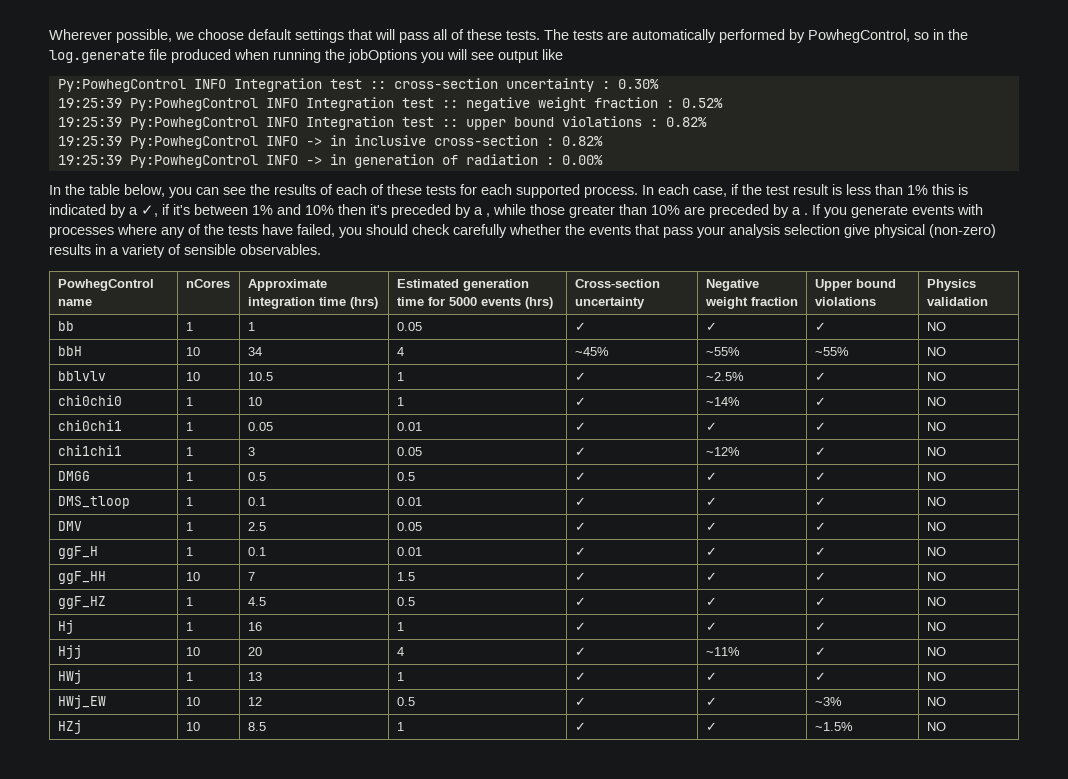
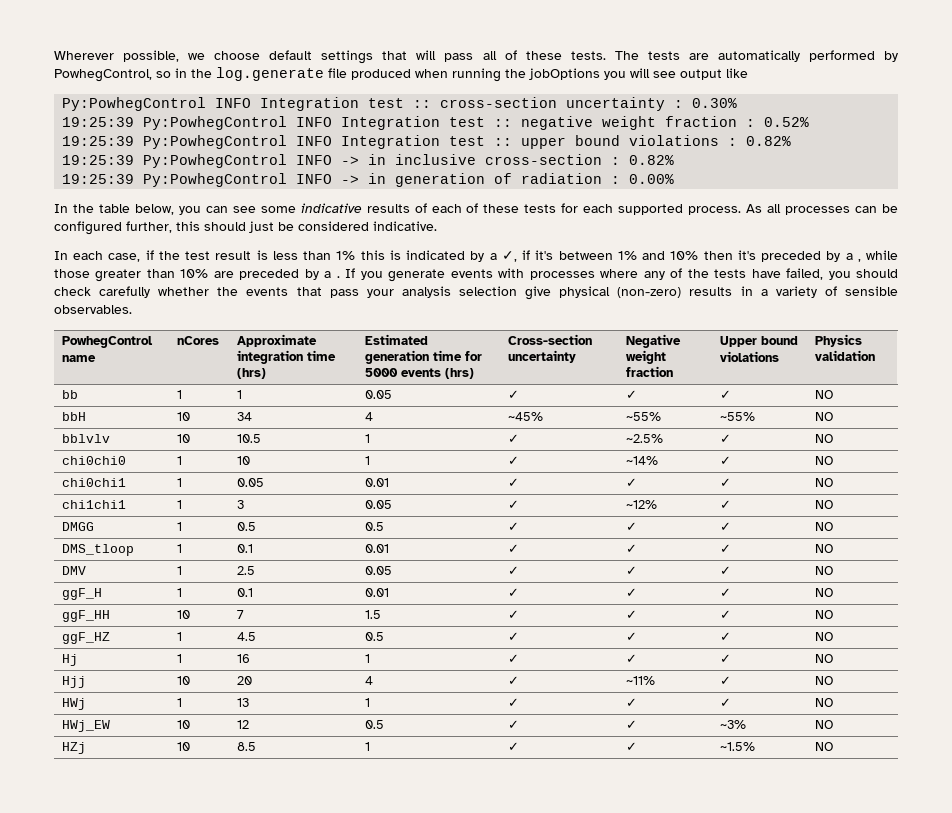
- In the table below, you can see the results of each of these tests for each supported process. In each case, if the test result is less than 1% this is indicated by a ✓, if it's between 1% and 10% then it's preceded by a , while those greater than 10% are preceded by a .
+ In the table below, you can see some indicative results of each of these tests for each supported process. As all processes can be configured further, this should just be considered indicative.
+ In each case, if the test result is less than 1% this is indicated by a ✓, if it's between 1% and 10% then it's preceded by a , while those greater than 10% are preceded by a .

